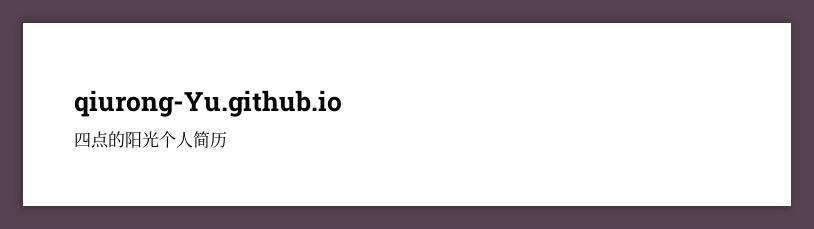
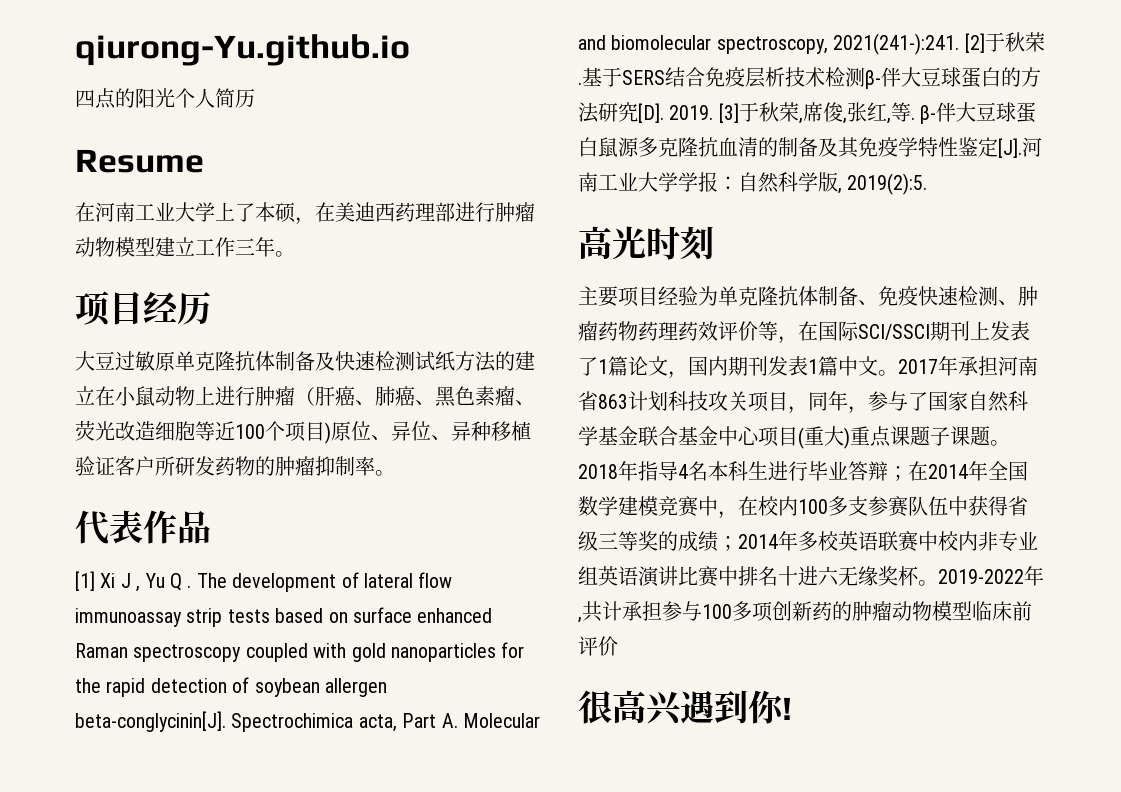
+ Resume
+ 在河南工业大学上了本硕，在美迪西药理部进行肿瘤动物模型建立工作三年。
+ 项目经历
+ 大豆过敏原单克隆抗体制备及快速检测试纸方法的建立在小鼠动物上进行肿瘤（肝癌、肺癌、黑色素瘤、荧光改造细胞等近100个项目)原位、异位、异种移植验证客户所研发药物的肿瘤抑制率。
+ 代表作品
+ [1] Xi J , Yu Q . The development of lateral flow immunoassay strip tests based on surface enhanced Raman spectroscopy coupled with gold nanoparticles for the rapid detection of soybean allergen beta-conglycinin[J]. Spectrochimica acta, Part A. Molecular and biomolecular spectroscopy, 2021(241-):241. [2]于秋荣.基于SERS结合免疫层析技术检测β-伴大豆球蛋白的方法研究[D]. 2019. [3]于秋荣,席俊,张红,等. β-伴大豆球蛋白鼠源多克隆抗血清的制备及其免疫学特性鉴定[J].河南工业大学学报：自然科学版, 2019(2):5.
+ 高光时刻
+ 主要项目经验为单克隆抗体制备、免疫快速检测、肿瘤药物药理药效评价等，在国际SCI/SSCI期刊上发表了1篇论文，国内期刊发表1篇中文。2017年承担河南省863计划科技攻关项目，同年，参与了国家自然科学基金联合基金中心项目(重大)重点课题子课题。2018年指导4名本科生进行毕业答辩；在2014年全国数学建模竞赛中，在校内100多支参赛队伍中获得省级三等奖的成绩；2014年多校英语联赛中校内非专业组英语演讲比赛中排名十进六无缘奖杯。2019-2022年,共计承担参与100多项创新药的肿瘤动物模型临床前评价
+ 很高兴遇到你!

